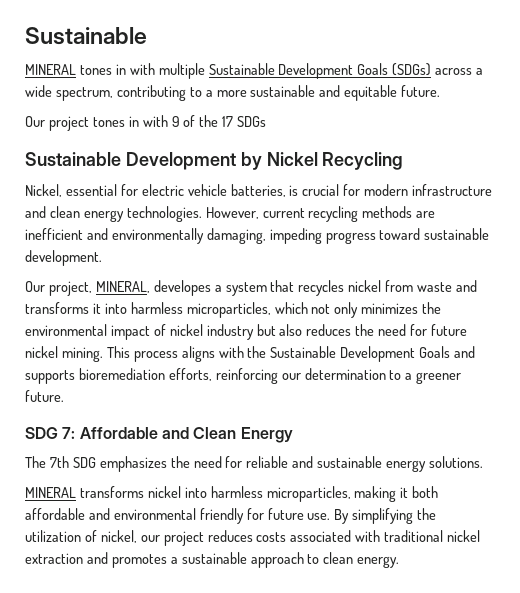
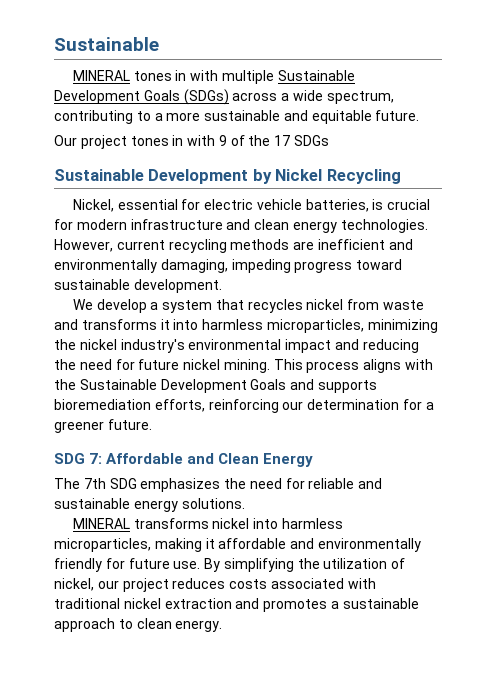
- Our project, MINERAL, developes a system that recycles nickel from waste and transforms it into harmless microparticles, which not only minimizes the environmental impact of nickel industry but also reduces the need for future nickel mining.
+ We develop a system that recycles nickel from waste and transforms it into harmless microparticles, minimizing the nickel industry's environmental impact and reducing the need for future nickel mining.
- This process aligns with the Sustainable Development Goals and supports bioremediation efforts, reinforcing our determination to a greener future.
+ This process aligns with the Sustainable Development Goals and supports bioremediation efforts, reinforcing our determination for a greener future.
- MINERAL transforms nickel into harmless microparticles, making it both affordable and environmental friendly for future use.
+ MINERAL transforms nickel into harmless microparticles, making it affordable and environmentally friendly for future use.

